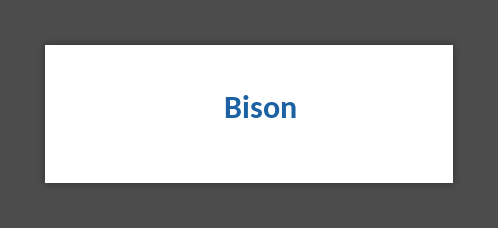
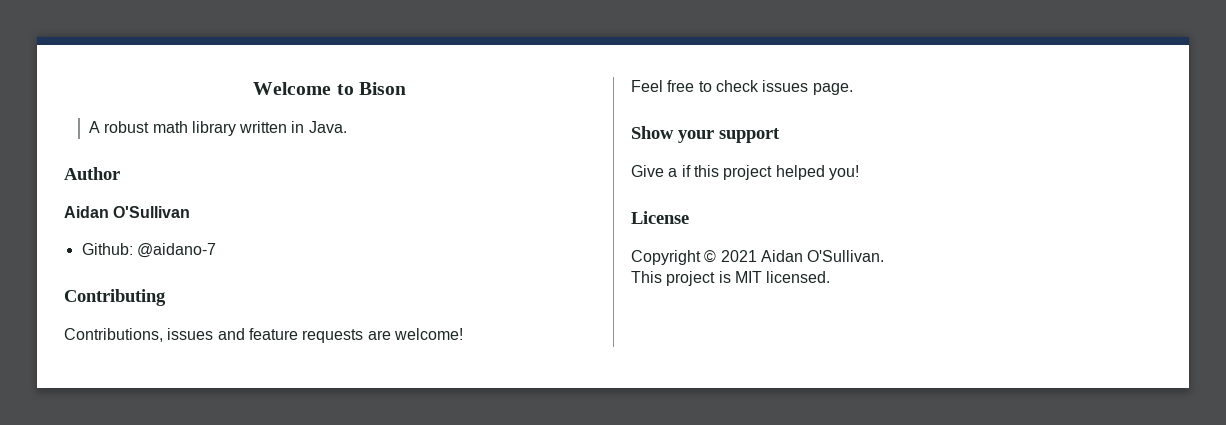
- Bison
+ Welcome to Bison
+ A robust math library written in Java.
+ Author
+ Aidan O'Sullivan
+ Github: @aidano-7
+ Contributing
+ Contributions, issues and feature requests are welcome!
+ Feel free to check issues page.
+ Show your support
+ Give a if this project helped you!
+ License
+ Copyright © 2021 Aidan O'Sullivan.
+ This project is MIT licensed.

